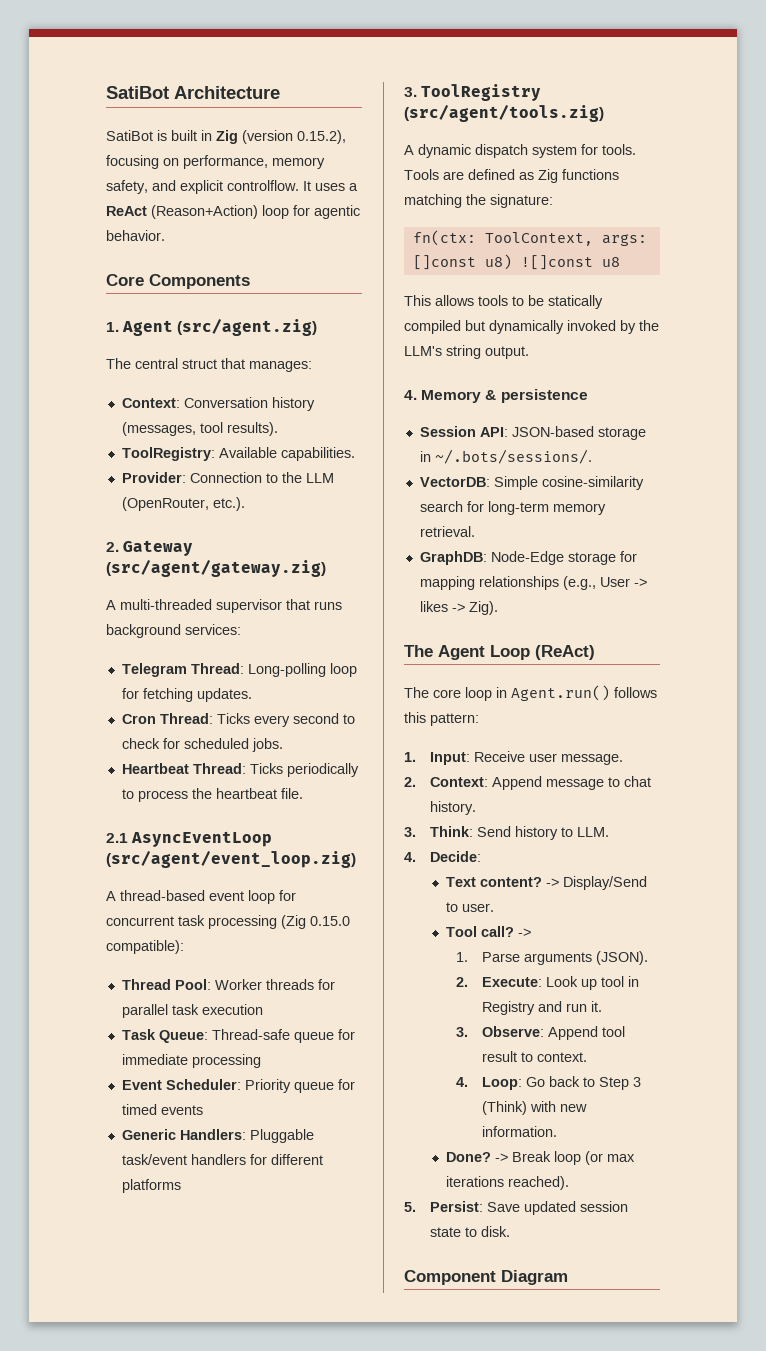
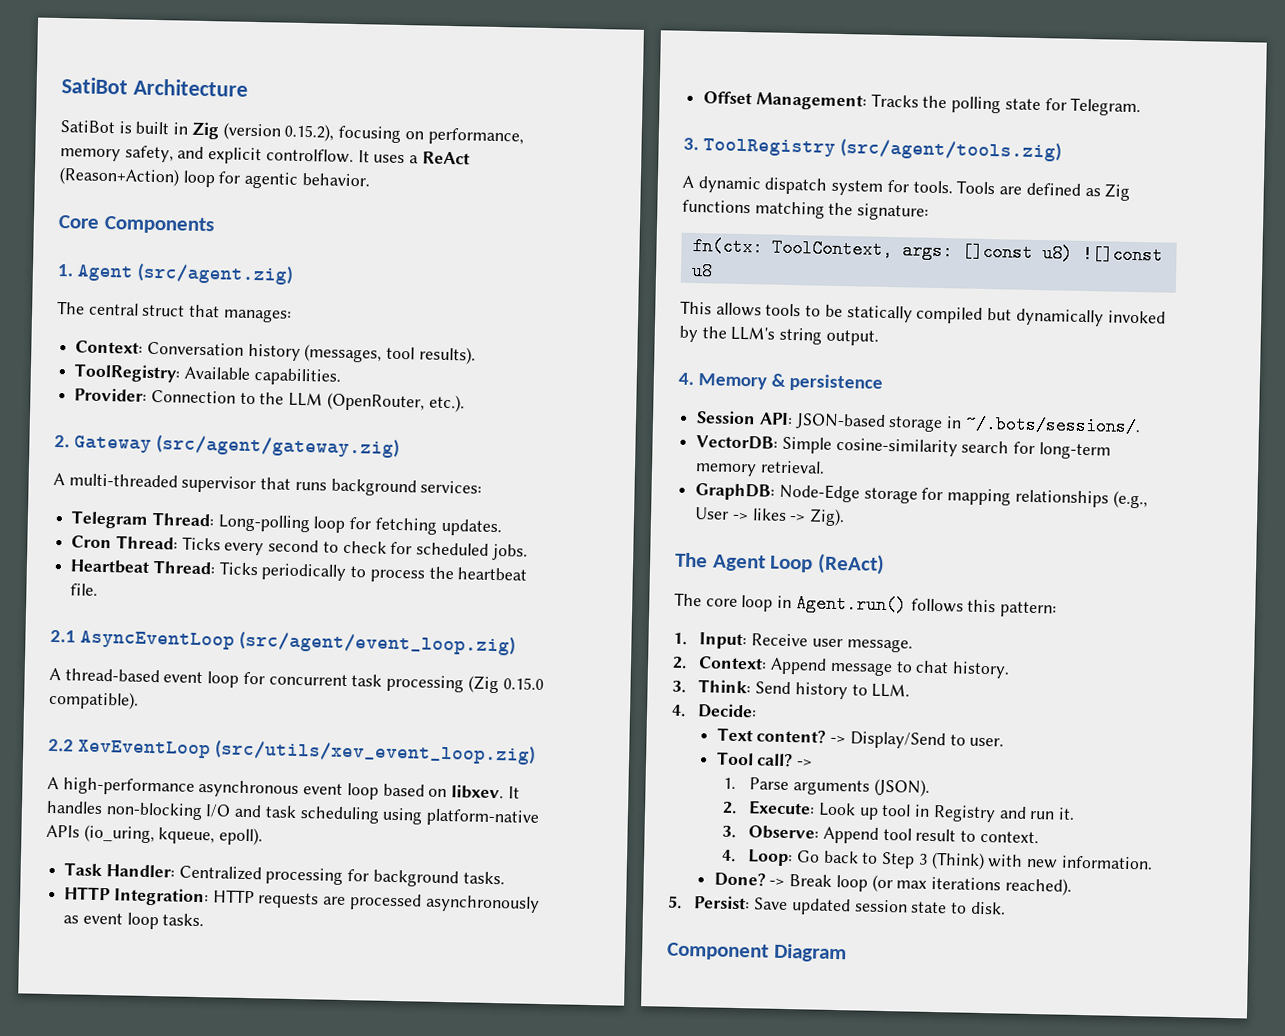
- A thread-based event loop for concurrent task processing (Zig 0.15.0 compatible):
- Thread Pool: Worker threads for parallel task execution
- Task Queue: Thread-safe queue for immediate processing
- Event Scheduler: Priority queue for timed events
- Generic Handlers: Pluggable task/event handlers for different platforms
+ A thread-based event loop for concurrent task processing (Zig 0.15.0 compatible).
+ 2.2 XevEventLoop (src/utils/xev_event_loop.zig)
+ A high-performance asynchronous event loop based on libxev. It handles non-blocking I/O and task scheduling using platform-native APIs (io_uring, kqueue, epoll).
+ Task Handler: Centralized processing for background tasks.
+ HTTP Integration: HTTP requests are processed asynchronously as event loop tasks.
+ Offset Management: Tracks the polling state for Telegram.

